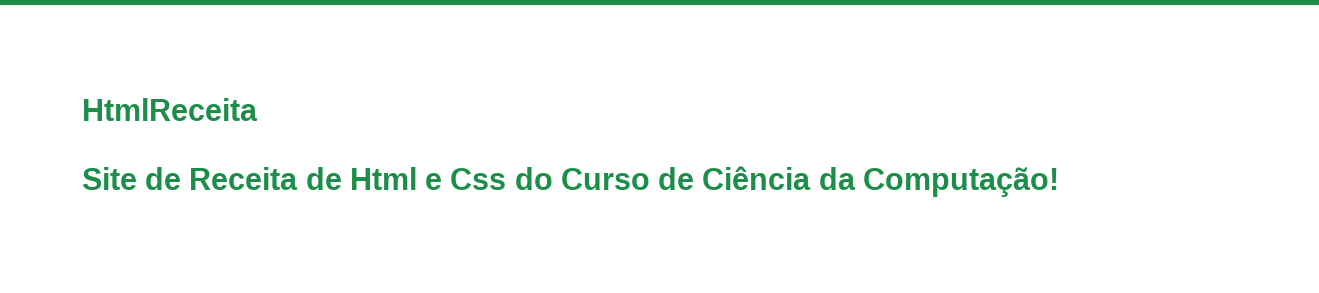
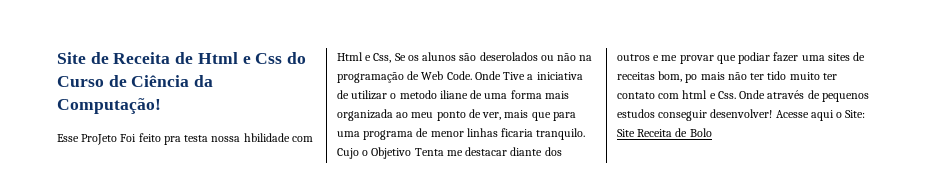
- HtmlReceita
+ Esse ProJeto Foi feito pra testa nossa hbilidade com Html e Css, Se os alunos são deserolados ou não na programação de Web Code. Onde Tive a iniciativa de utilizar o metodo iliane de uma forma mais organizada ao meu ponto de ver, mais que para uma programa de menor linhas ficaria tranquilo. Cujo o Objetivo Tenta me destacar diante dos outros e me provar que podiar fazer uma sites de receitas bom, po mais não ter tido muito ter contato com html e Css. Onde através de pequenos estudos conseguir desenvolver! Acesse aqui o Site: Site Receita de Bolo

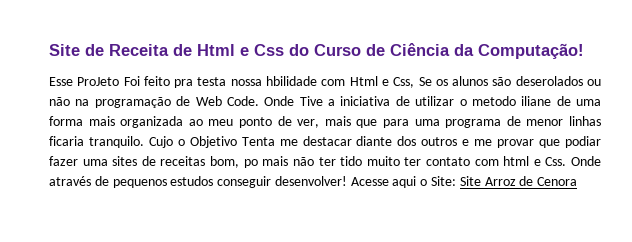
- Acesse aqui o Site: Site Receita de Bolo
+ Acesse aqui o Site: Site Arroz de Cenora

